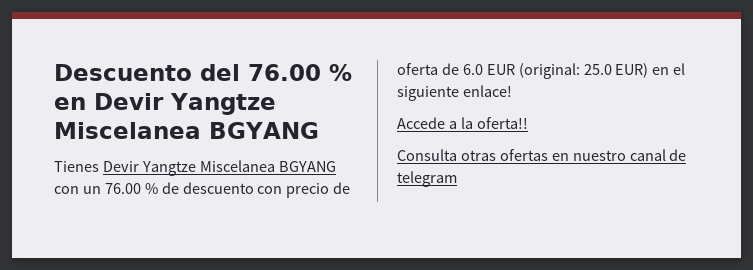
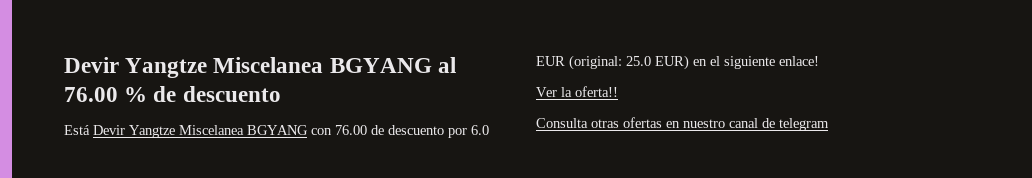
- Descuento del 76.00 % en Devir Yangtze Miscelanea BGYANG
- Tienes Devir Yangtze Miscelanea BGYANG con un 76.00 % de descuento con precio de oferta de 6.0 EUR (original: 25.0 EUR) en el siguiente enlace!
+ Devir Yangtze Miscelanea BGYANG al 76.00 % de descuento
+ Está Devir Yangtze Miscelanea BGYANG con 76.00 de descuento por 6.0 EUR (original: 25.0 EUR) en el siguiente enlace!
- Accede a la oferta!!
+ Ver la oferta!!

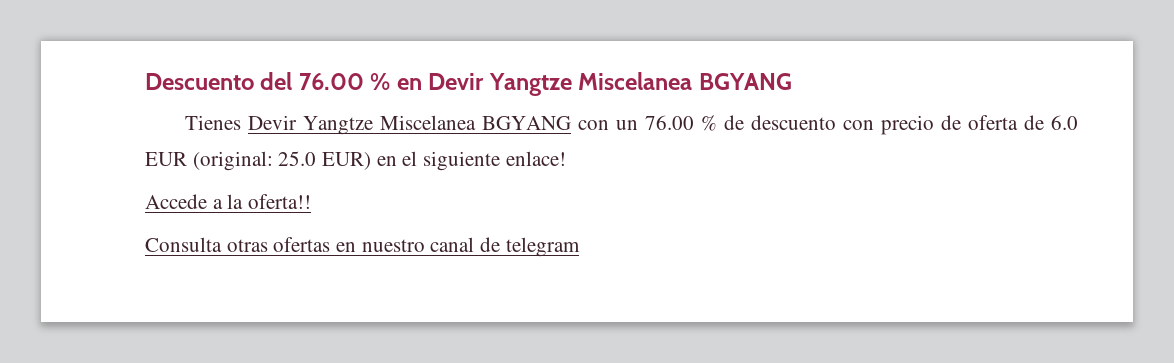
- Devir Yangtze Miscelanea BGYANG al 76.00 % de descuento
- Está Devir Yangtze Miscelanea BGYANG con 76.00 de descuento por 6.0 EUR (original: 25.0 EUR) en el siguiente enlace!
+ Descuento del 76.00 % en Devir Yangtze Miscelanea BGYANG
+ Tienes Devir Yangtze Miscelanea BGYANG con un 76.00 % de descuento con precio de oferta de 6.0 EUR (original: 25.0 EUR) en el siguiente enlace!
- Ver la oferta!!
+ Accede a la oferta!!

